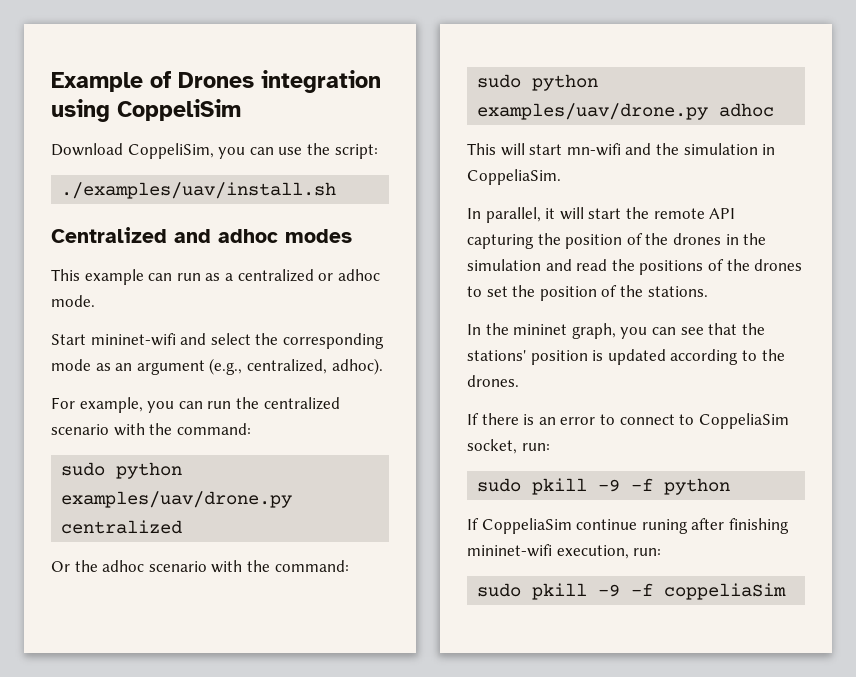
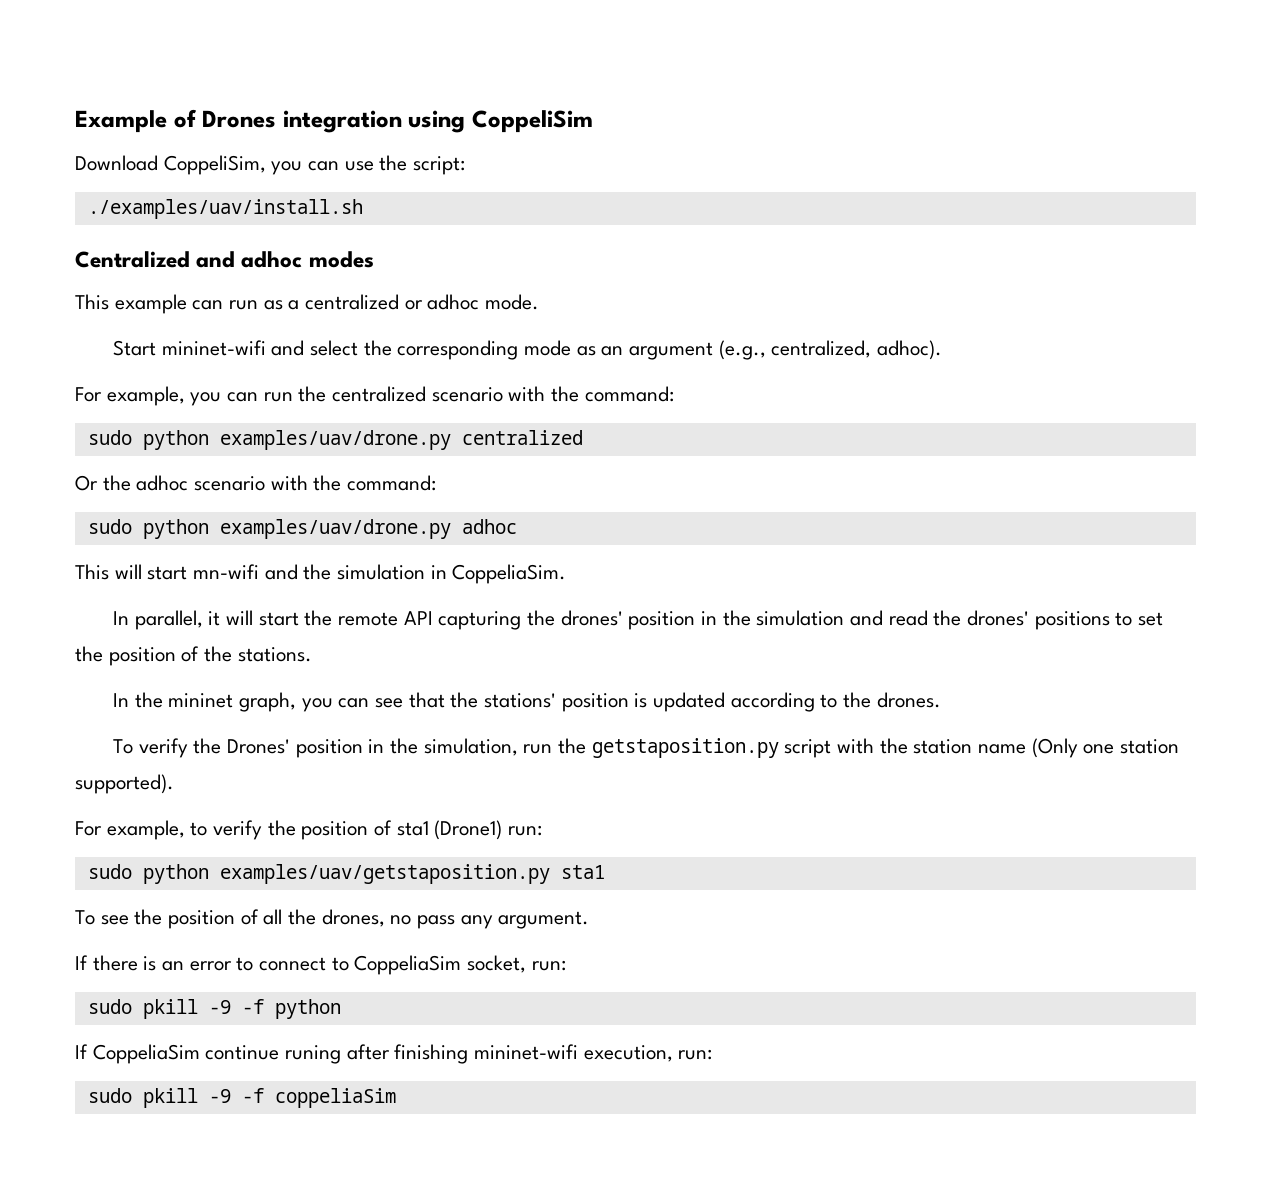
- In parallel, it will start the remote API capturing the position of the drones in the simulation and read the positions of the drones to set the position of the stations.
+ In parallel, it will start the remote API capturing the drones' position in the simulation and read the drones' positions to set the position of the stations.
+ To verify the Drones' position in the simulation, run the getstaposition.py script with the station name (Only one station supported).
+ For example, to verify the position of sta1 (Drone1) run:
+ sudo python examples/uav/getstaposition.py sta1
+ To see the position of all the drones, no pass any argument.

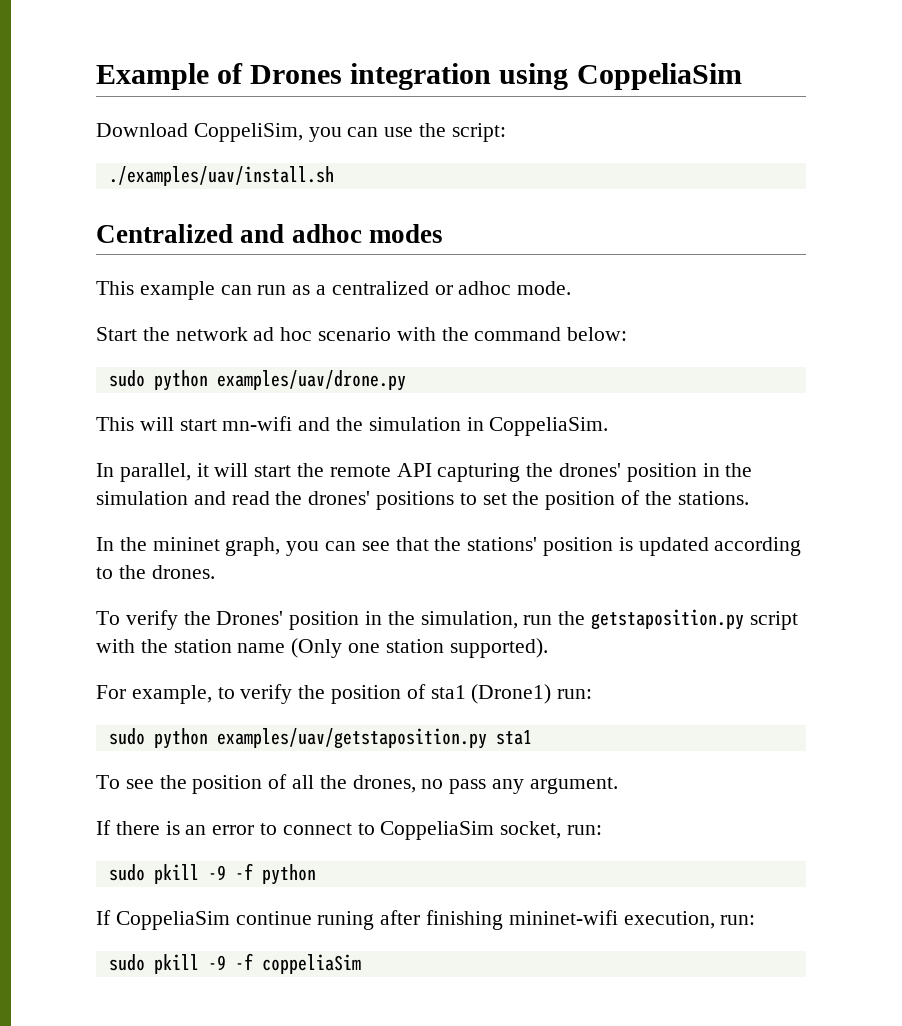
- Example of Drones integration using CoppeliSim
+ Example of Drones integration using CoppeliaSim
- Start mininet-wifi and select the corresponding mode as an argument (e.g., centralized, adhoc).
- For example, you can run the centralized scenario with the command:
- sudo python examples/uav/drone.py centralized
- Or the adhoc scenario with the command:
- sudo python examples/uav/drone.py adhoc
+ Start the network ad hoc scenario with the command below:
+ sudo python examples/uav/drone.py

